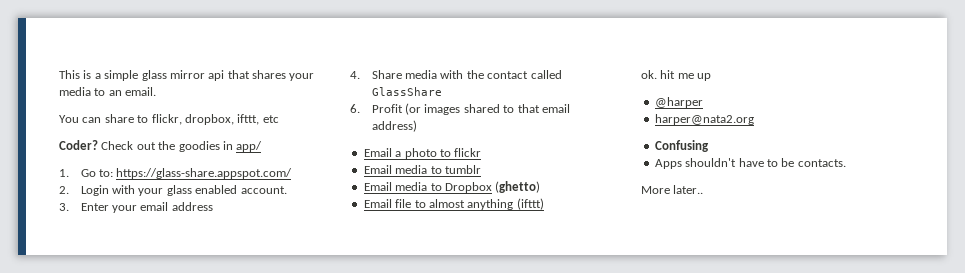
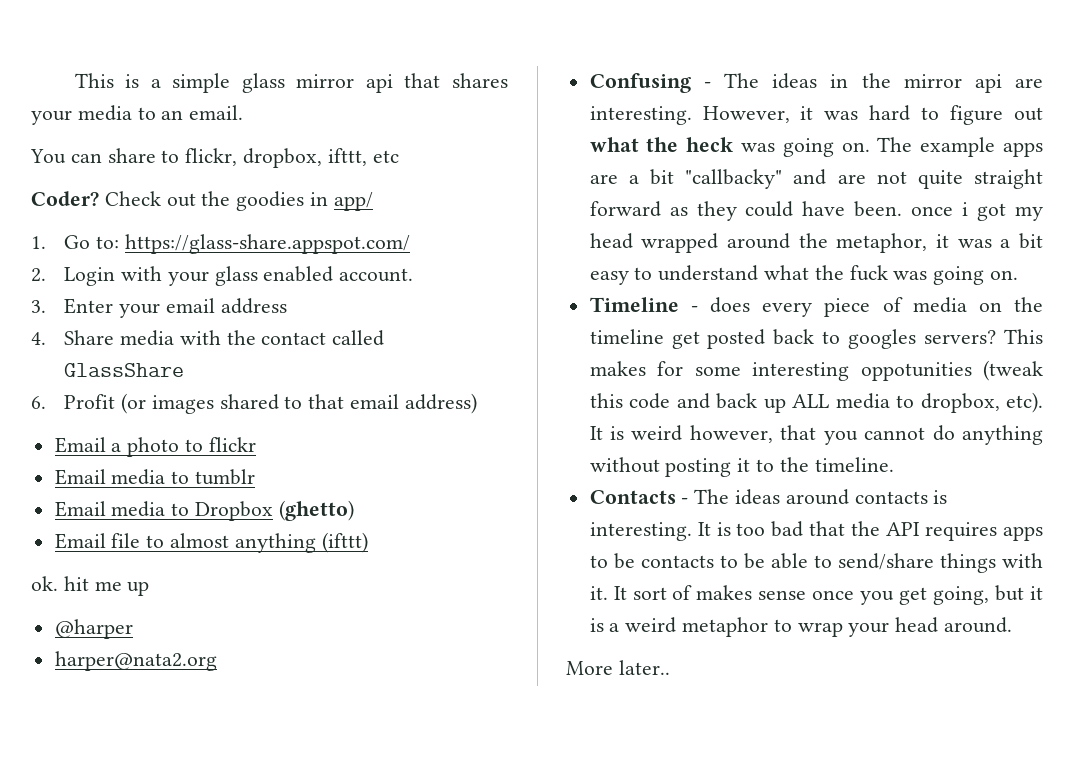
- Confusing
- Apps shouldn't have to be contacts.
+ Confusing - The ideas in the mirror api are interesting. However, it was hard to figure out what the heck was going on. The example apps are a bit "callbacky" and are not quite straight forward as they could have been. once i got my head wrapped around the metaphor, it was a bit easy to understand what the fuck was going on.
+ Timeline - does every piece of media on the timeline get posted back to googles servers? This makes for some interesting oppotunities (tweak this code and back up ALL media to dropbox, etc). It is weird however, that you cannot do anything without posting it to the timeline.
+ Contacts - The ideas around contacts is interesting. It is too bad that the API requires apps to be contacts to be able to send/share things with it. It sort of makes sense once you get going, but it is a weird metaphor to wrap your head around.

